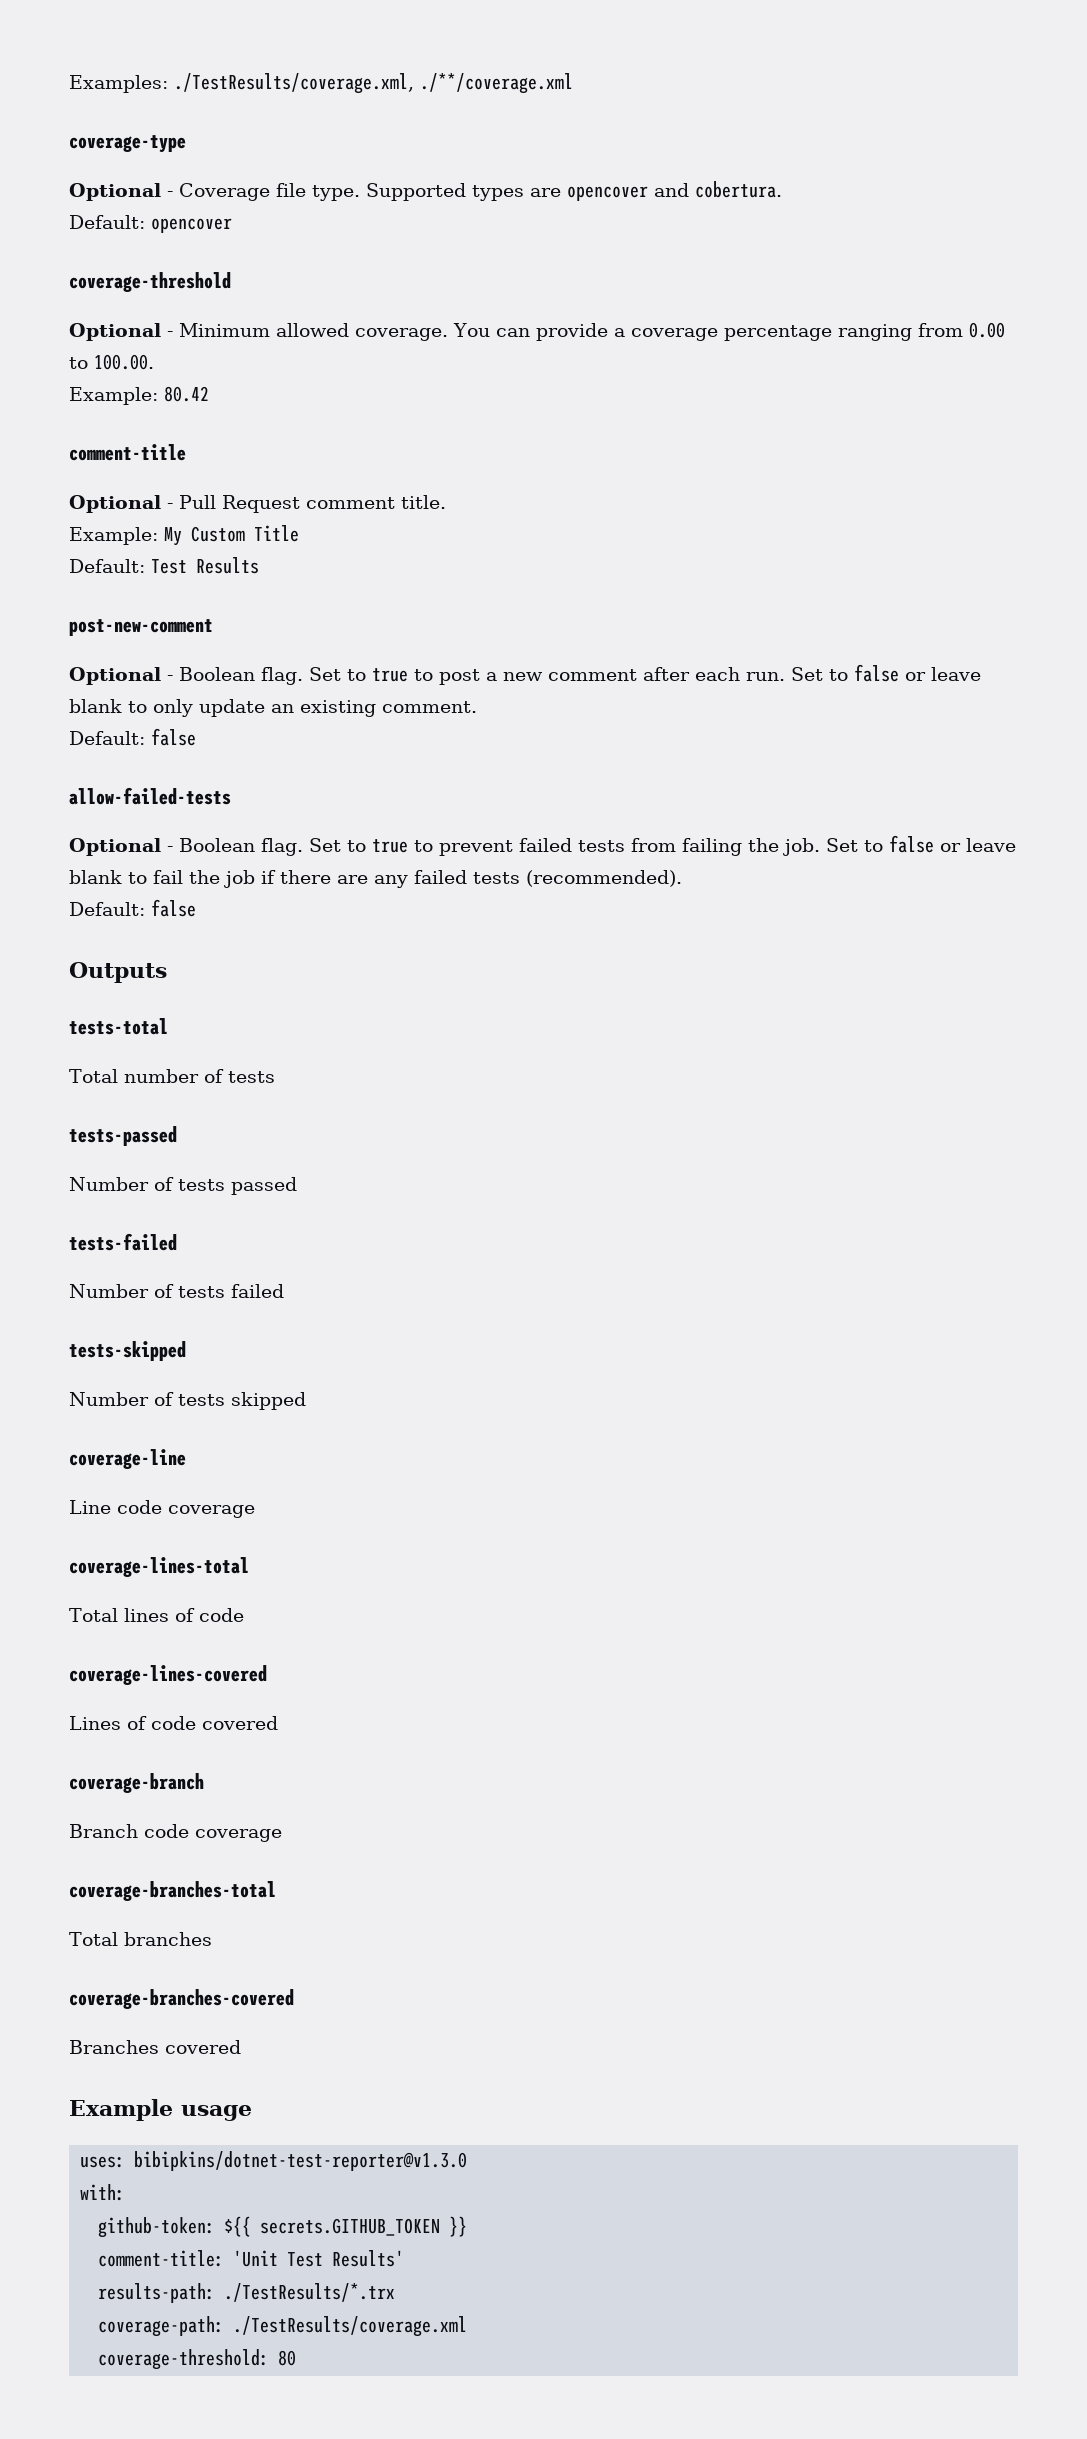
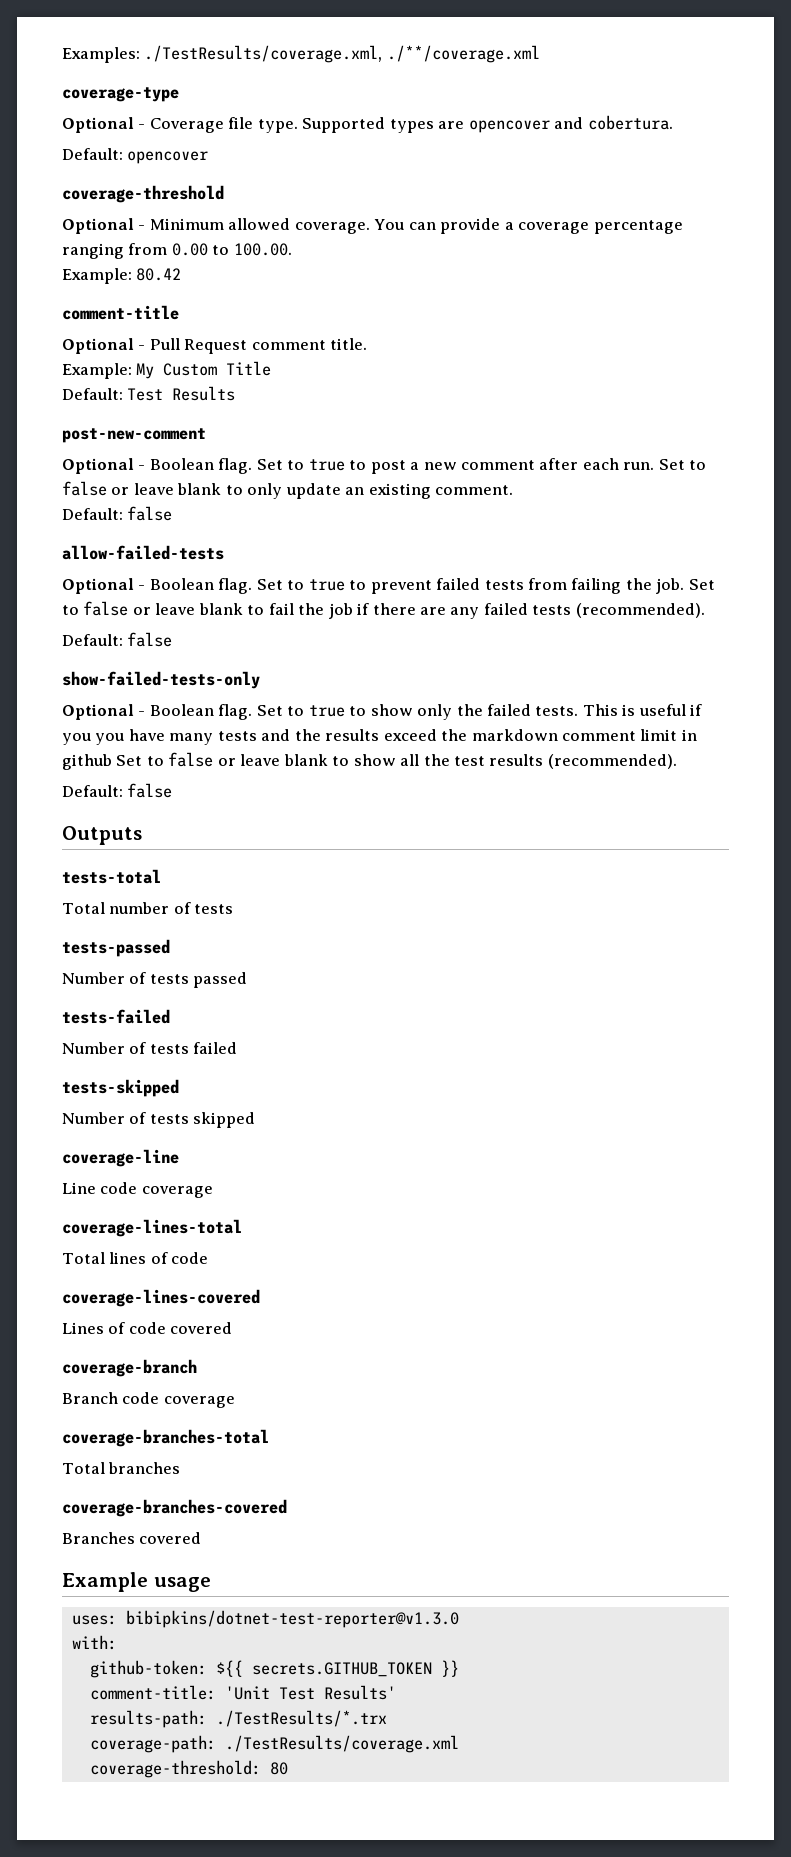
+ show-failed-tests-only
+ Optional - Boolean flag. Set to true to show only the failed tests. This is useful if you you have many tests and the results exceed the markdown comment limit in github Set to false or leave blank to show all the test results (recommended).
+ Default: false

